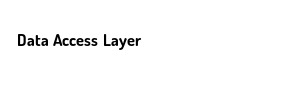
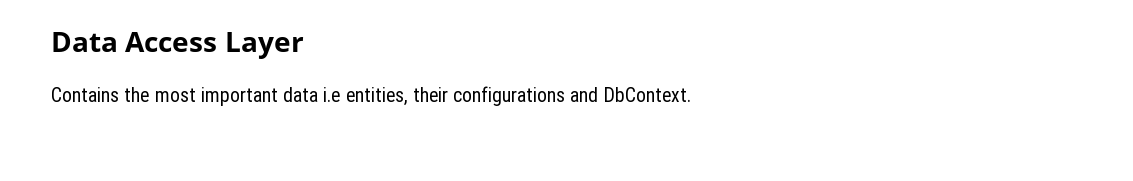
+ Contains the most important data i.e entities, their configurations and DbContext.

